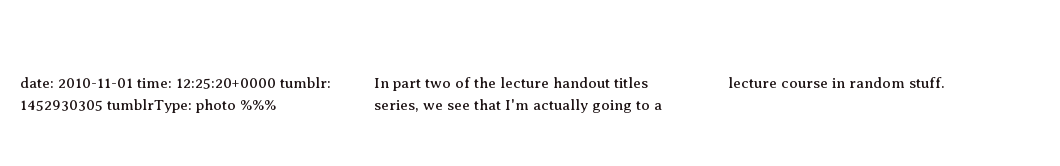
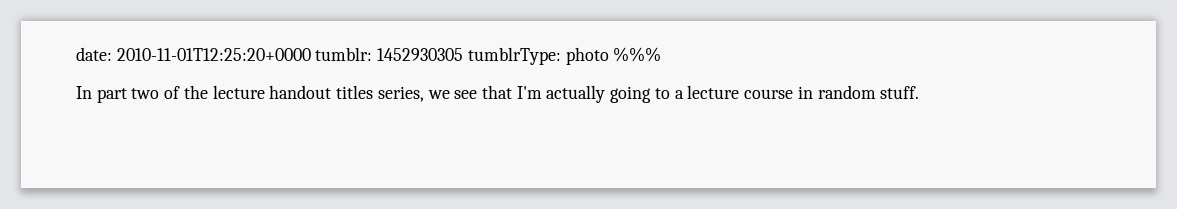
- date: 2010-11-01 time: 12:25:20+0000 tumblr: 1452930305 tumblrType: photo %%%
+ date: 2010-11-01T12:25:20+0000 tumblr: 1452930305 tumblrType: photo %%%

